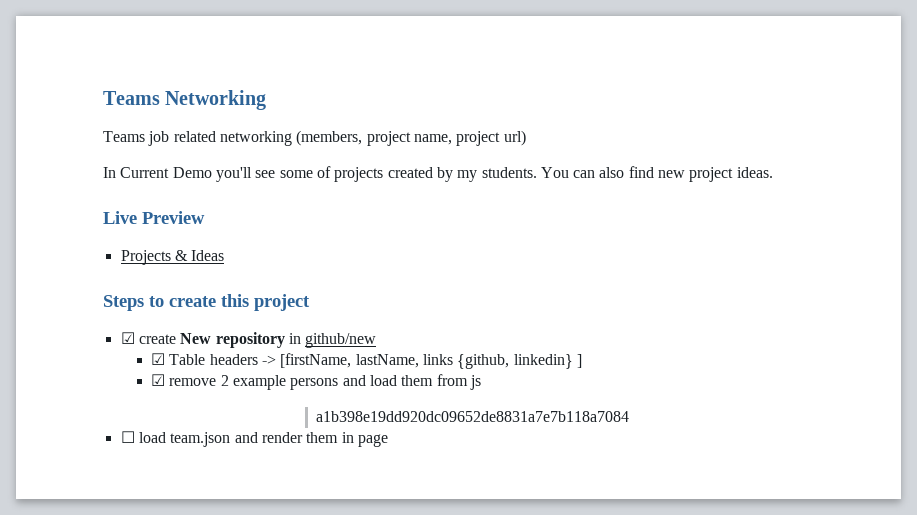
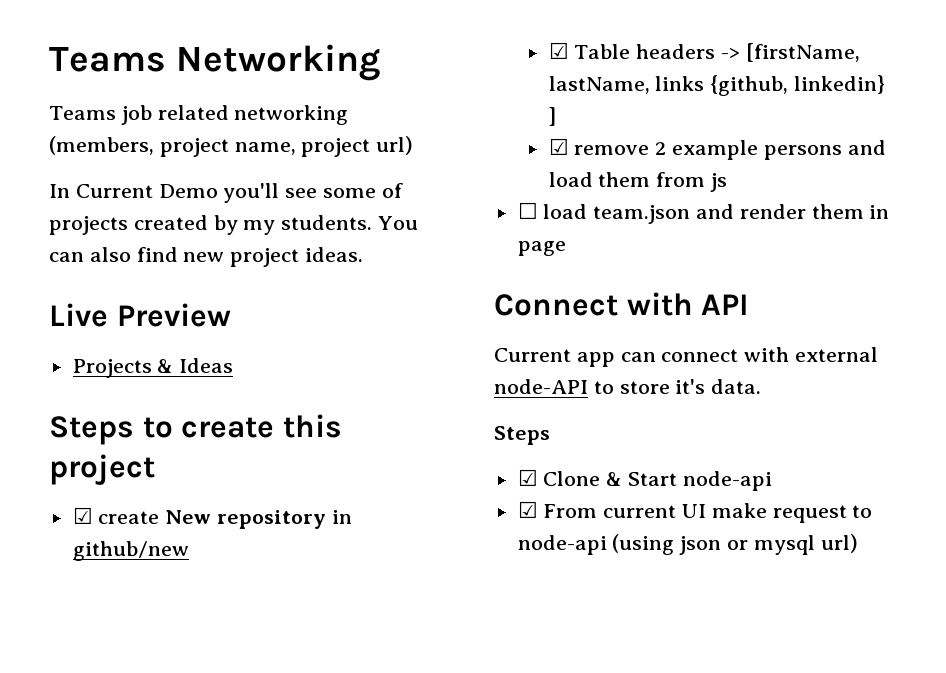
- a1b398e19dd920dc09652de8831a7e7b118a7084
+ Connect with API
+ Current app can connect with external node-API to store it's data.
+ Steps
+ ☑ Clone & Start node-api
+ ☑ From current UI make request to node-api (using json or mysql url)

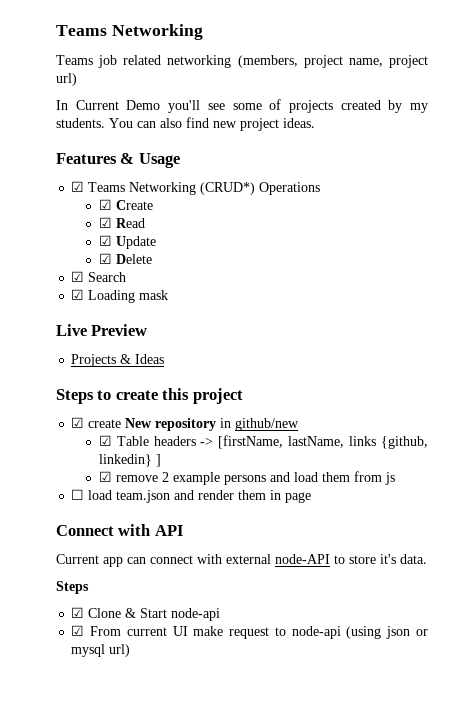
+ Features & Usage
+ ☑ Teams Networking (CRUD*) Operations
+ ☑ Create
+ ☑ Read
+ ☑ Update
+ ☑ Delete
+ ☑ Search
+ ☑ Loading mask

